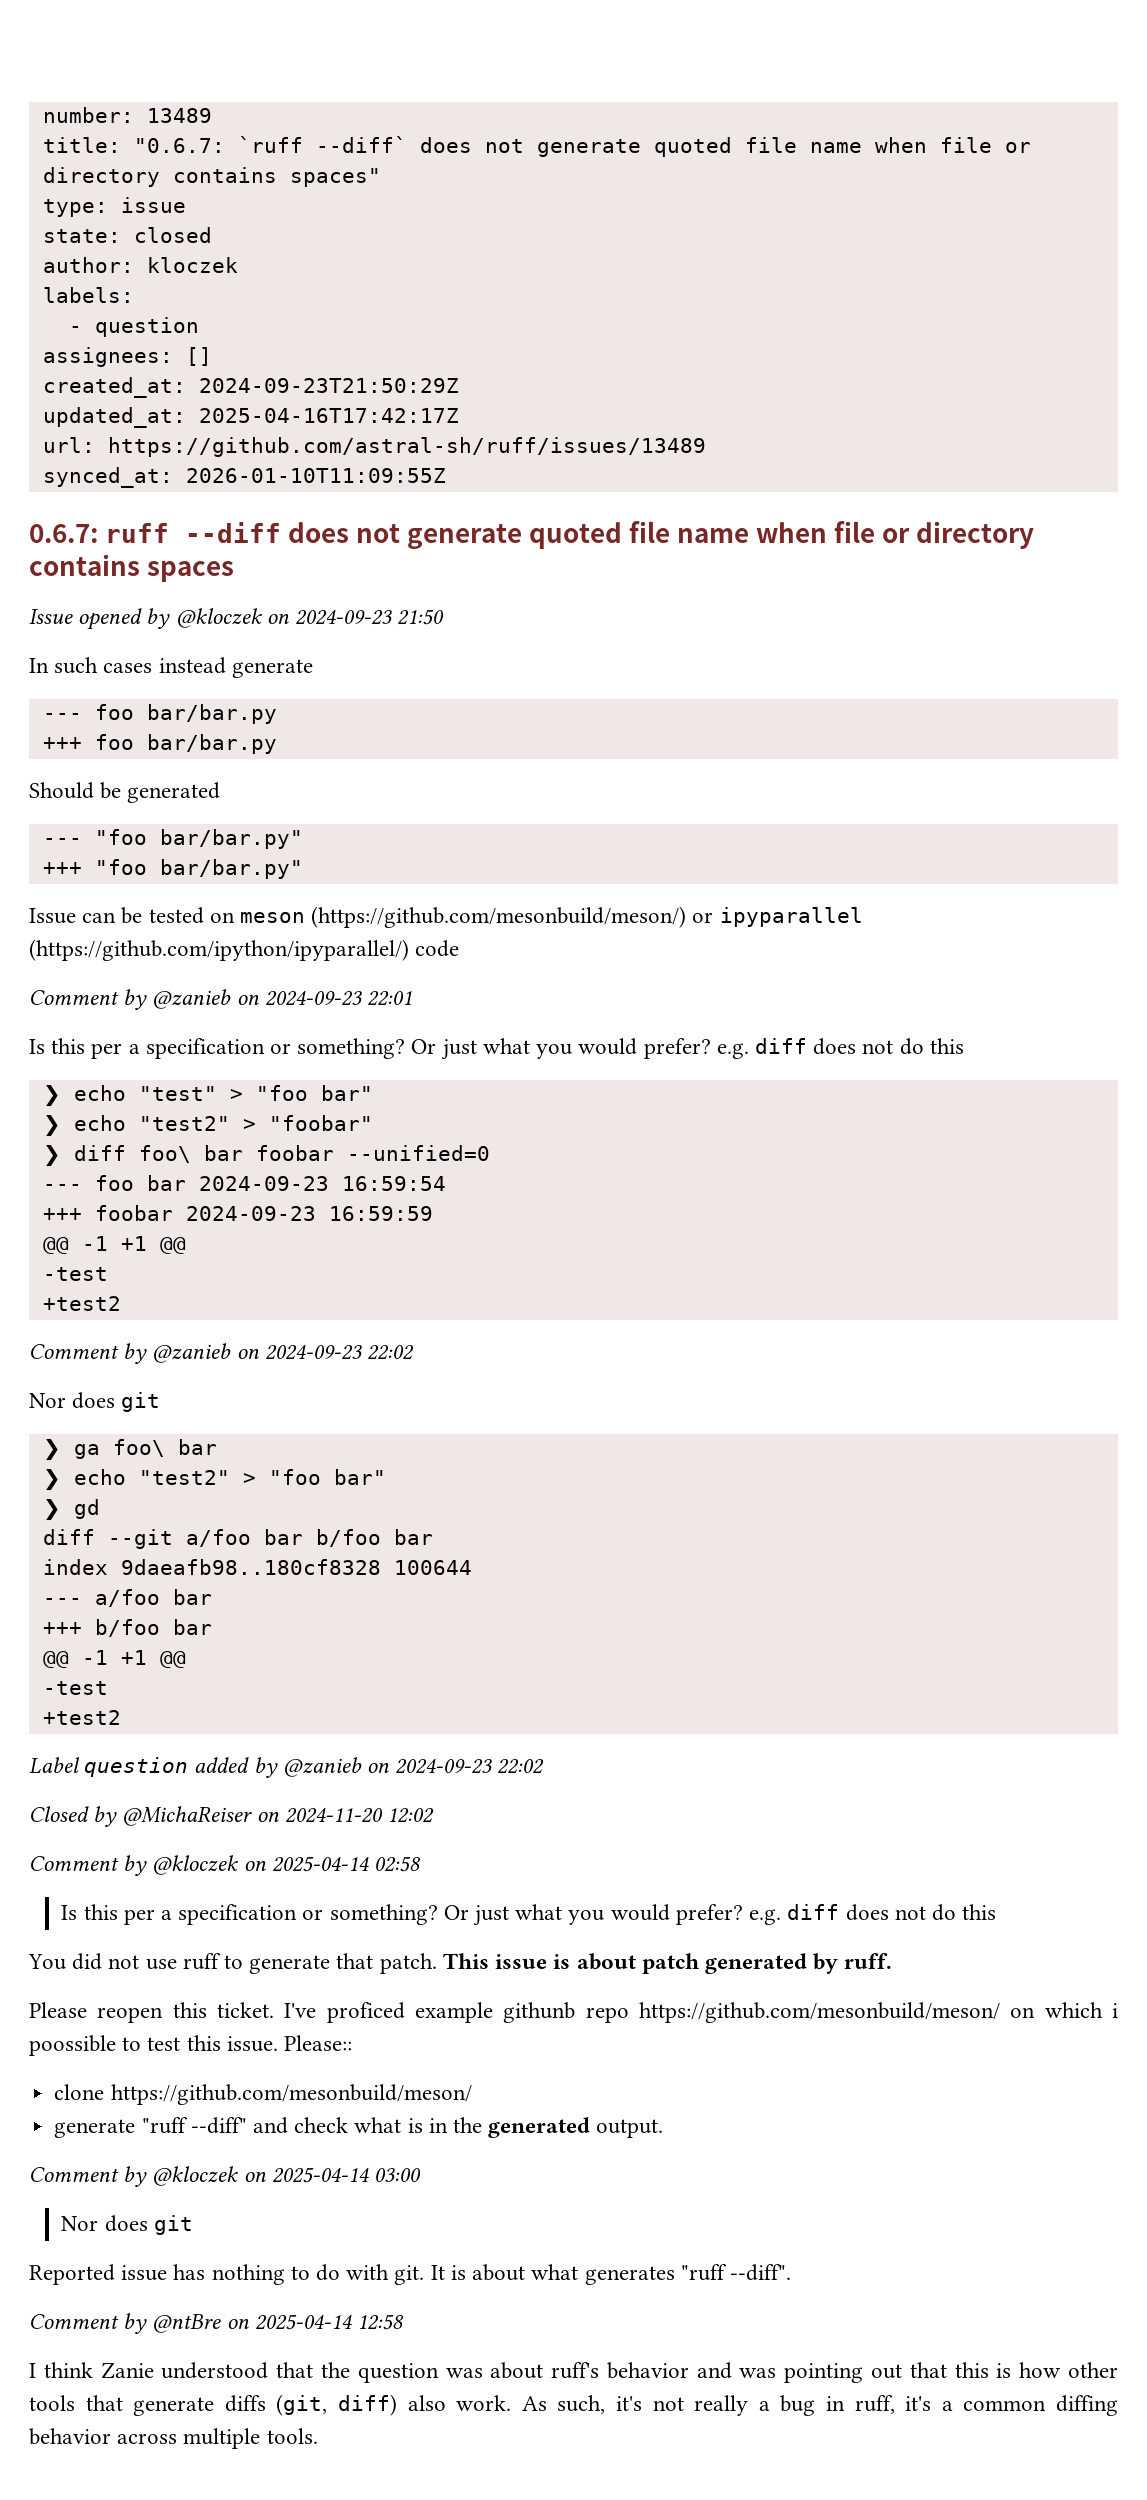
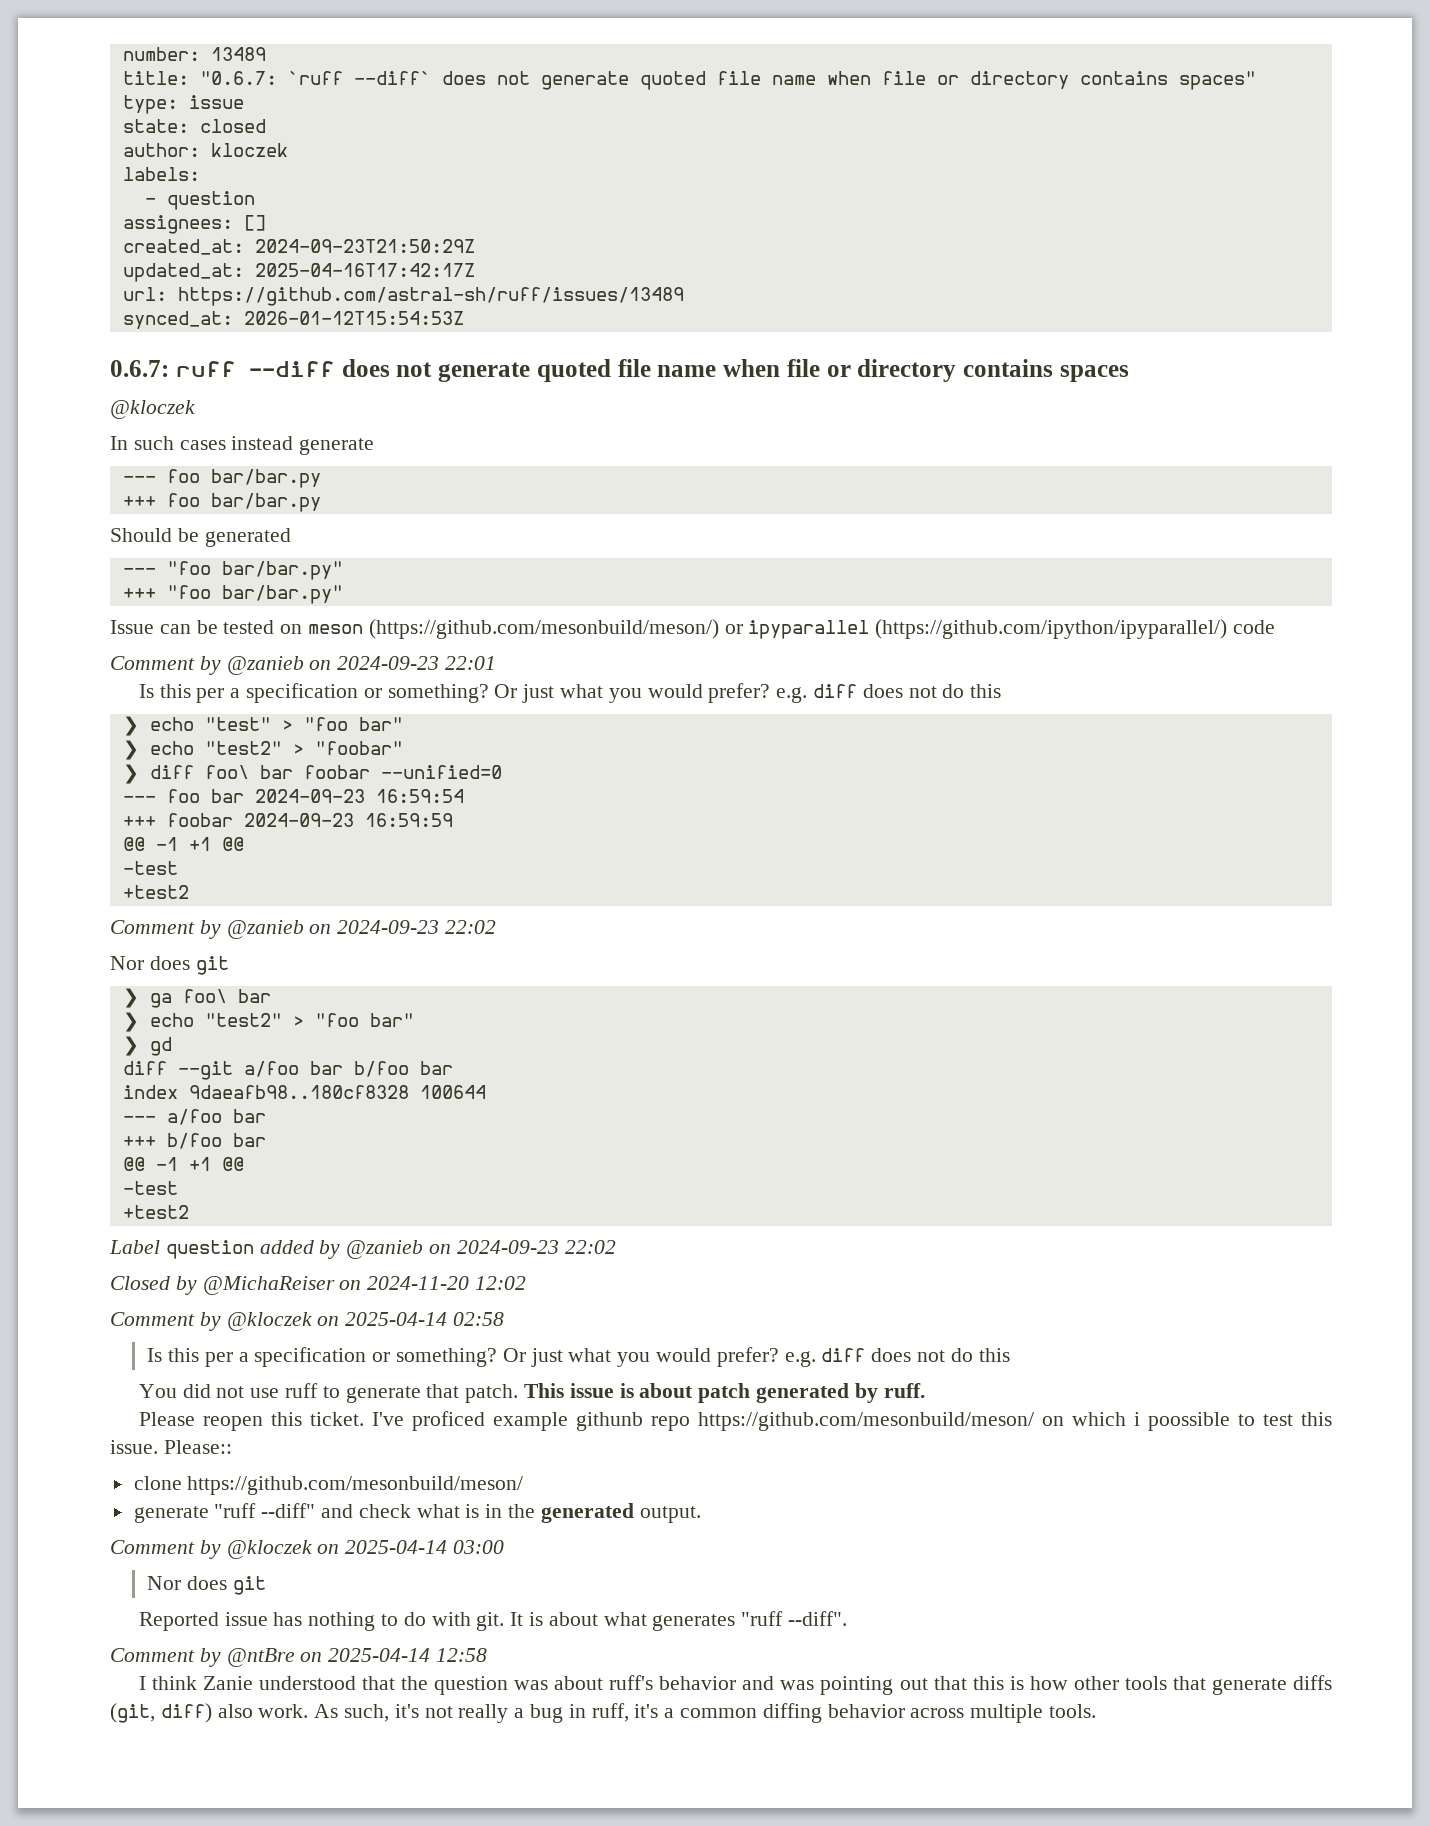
- synced_at: 2026-01-10T11:09:55Z
+ synced_at: 2026-01-12T15:54:53Z
  0.6.7: ruff --diff does not generate quoted file name when file or directory contains spaces
- Issue opened by @kloczek on 2024-09-23 21:50
+ @kloczek

